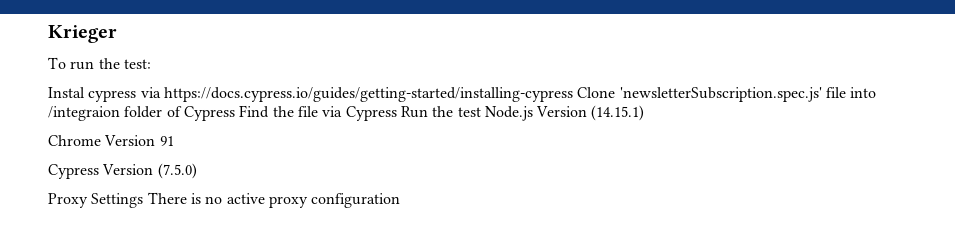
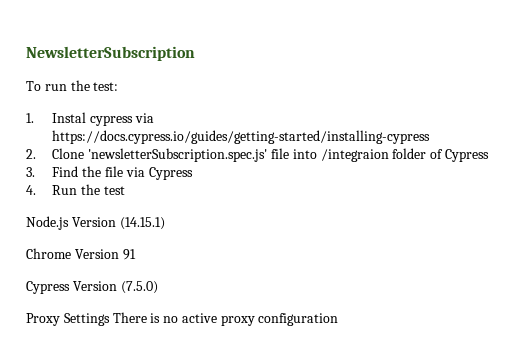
- Krieger
+ NewsletterSubscription
- Instal cypress via https://docs.cypress.io/guides/getting-started/installing-cypress Clone 'newsletterSubscription.spec.js' file into /integraion folder of Cypress Find the file via Cypress Run the test Node.js Version (14.15.1)
+ 1. Instal cypress via https://docs.cypress.io/guides/getting-started/installing-cypress
+ 2. Clone 'newsletterSubscription.spec.js' file into /integraion folder of Cypress
+ 3. Find the file via Cypress
+ 4. Run the test
+ Node.js Version (14.15.1)

